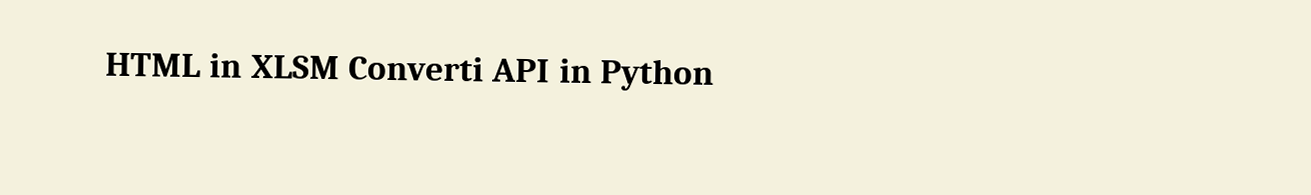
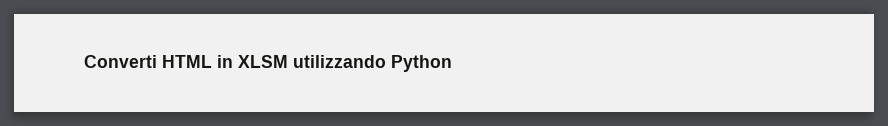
- HTML in XLSM Converti API in Python
+ Converti HTML in XLSM utilizzando Python

